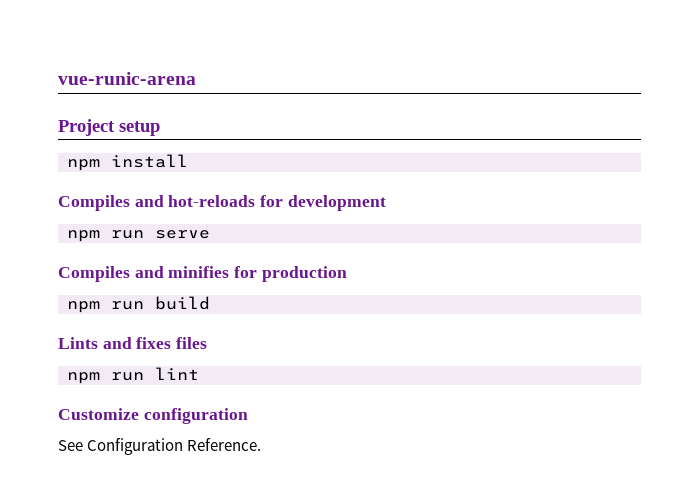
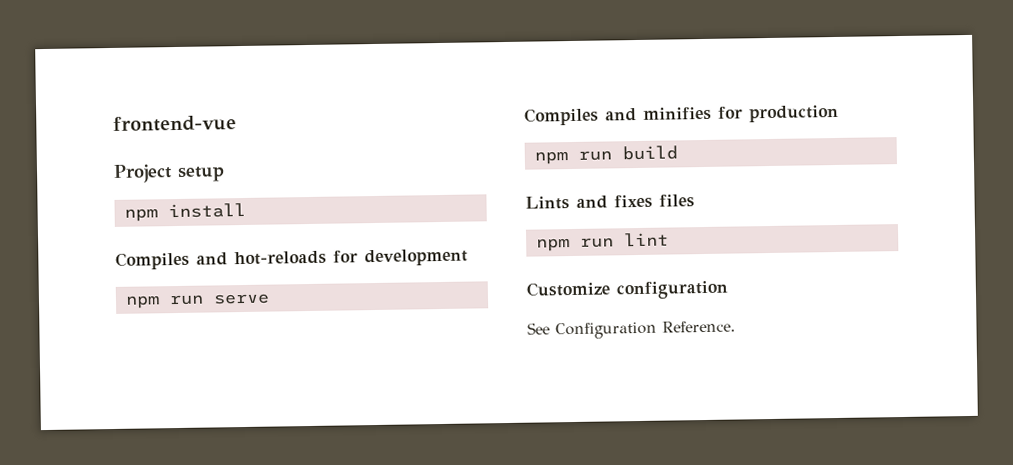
- vue-runic-arena
+ frontend-vue

